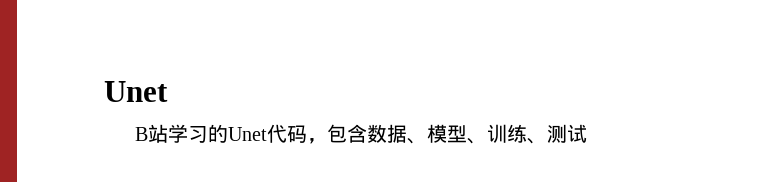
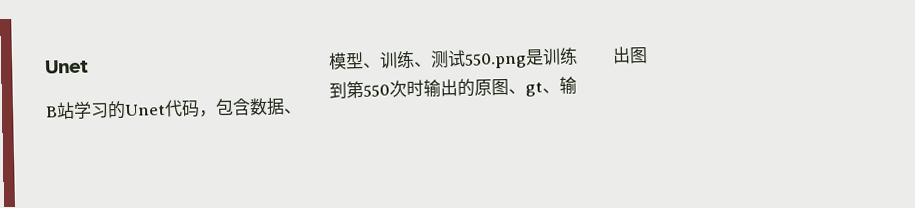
- B站学习的Unet代码，包含数据、模型、训练、测试
+ B站学习的Unet代码，包含数据、模型、训练、测试550.png是训练到第550次时输出的原图、gt、输出图

